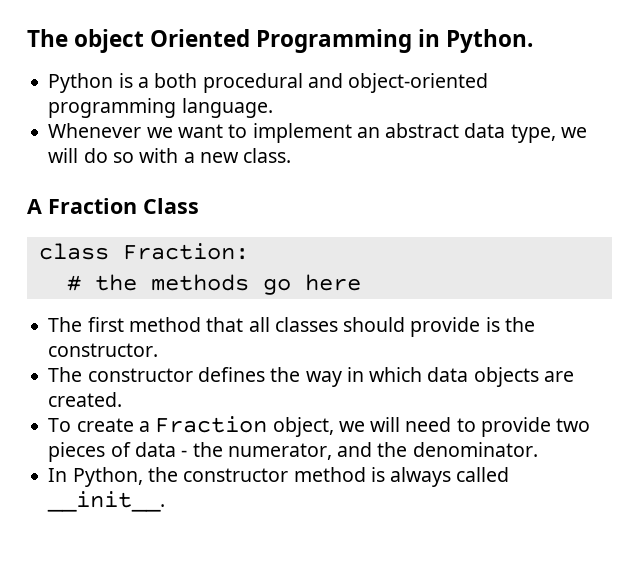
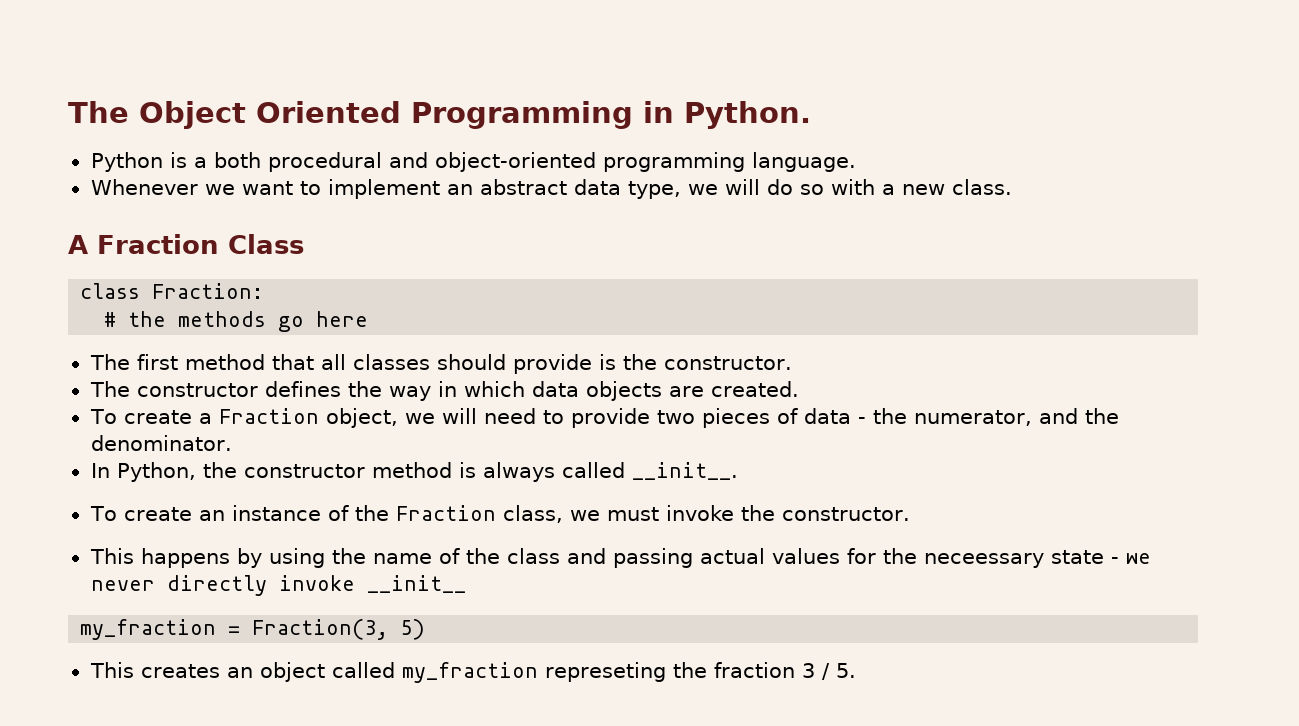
- The object Oriented Programming in Python.
+ The Object Oriented Programming in Python.
+ To create an instance of the Fraction class, we must invoke the constructor.
+ This happens by using the name of the class and passing actual values for the neceessary state - we never directly invoke __init__
+ my_fraction = Fraction(3, 5)
+ This creates an object called my_fraction represeting the fraction 3 / 5.

